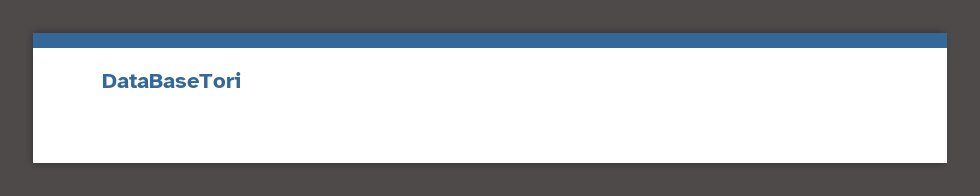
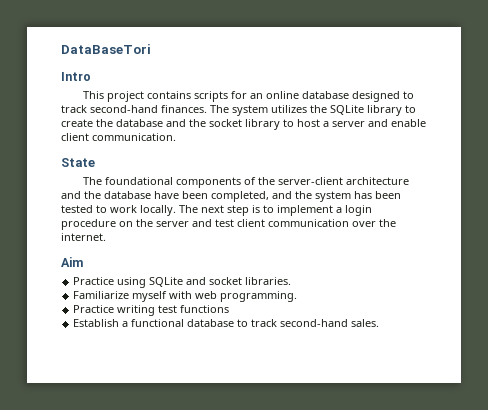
+ Intro
+ This project contains scripts for an online database designed to track second-hand finances. The system utilizes the SQLite library to create the database and the socket library to host a server and enable client communication.
+ State
+ The foundational components of the server-client architecture and the database have been completed, and the system has been tested to work locally. The next step is to implement a login procedure on the server and test client communication over the internet.
+ Aim
+ Practice using SQLite and socket libraries.
+ Familiarize myself with web programming.
+ Practice writing test functions
+ Establish a functional database to track second-hand sales.

